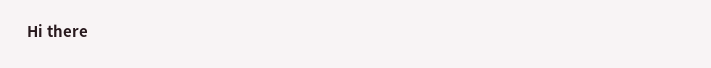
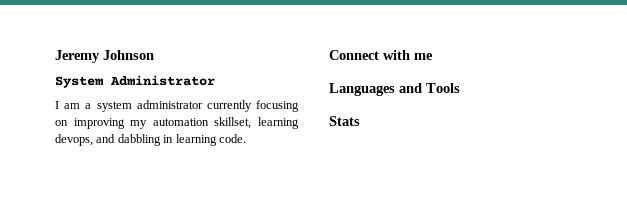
- Hi there
+ Jeremy Johnson
+ System Administrator
+ I am a system administrator currently focusing on improving my automation skillset, learning devops, and dabbling in learning code.
+ Connect with me
+ Languages and Tools
+ Stats

